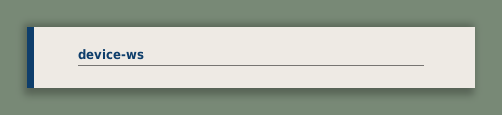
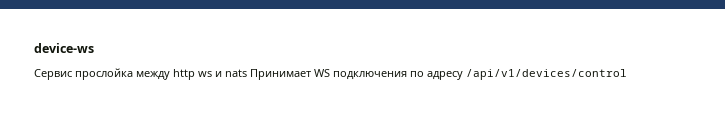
+ Сервис прослойка между http ws и nats Принимает WS подключения по адресу /api/v1/devices/control

